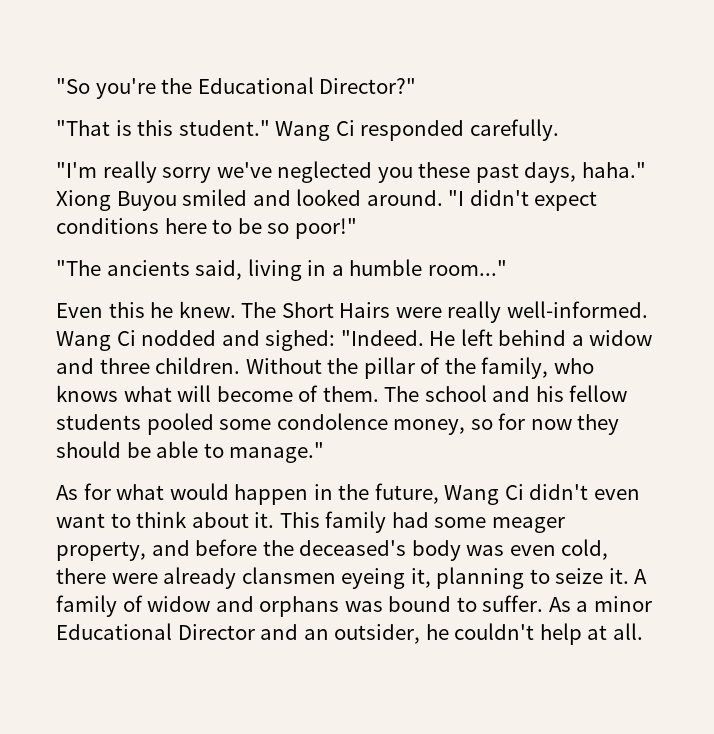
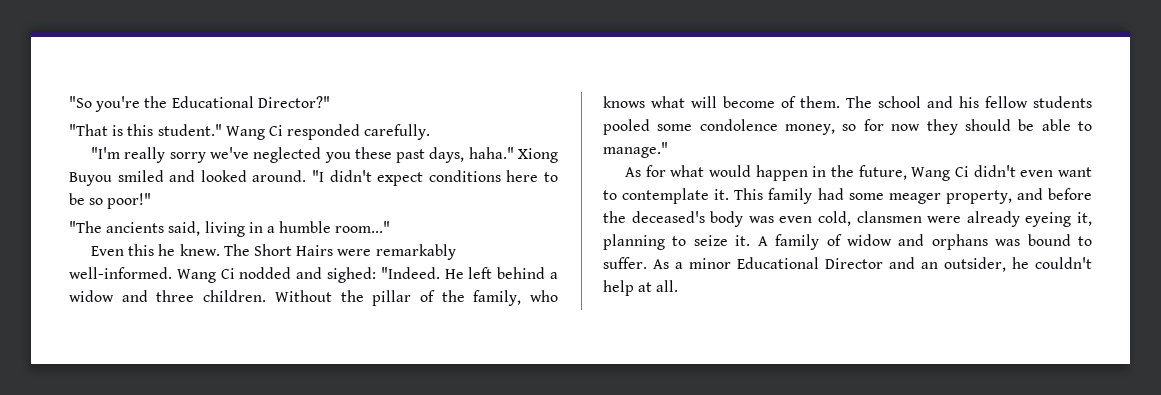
- The Short Hairs were really well-informed.
+ The Short Hairs were remarkably well-informed.
- As for what would happen in the future, Wang Ci didn't even want to think about it.
+ As for what would happen in the future, Wang Ci didn't even want to contemplate it.
- This family had some meager property, and before the deceased's body was even cold, there were already clansmen eyeing it, planning to seize it.
+ This family had some meager property, and before the deceased's body was even cold, clansmen were already eyeing it, planning to seize it.

